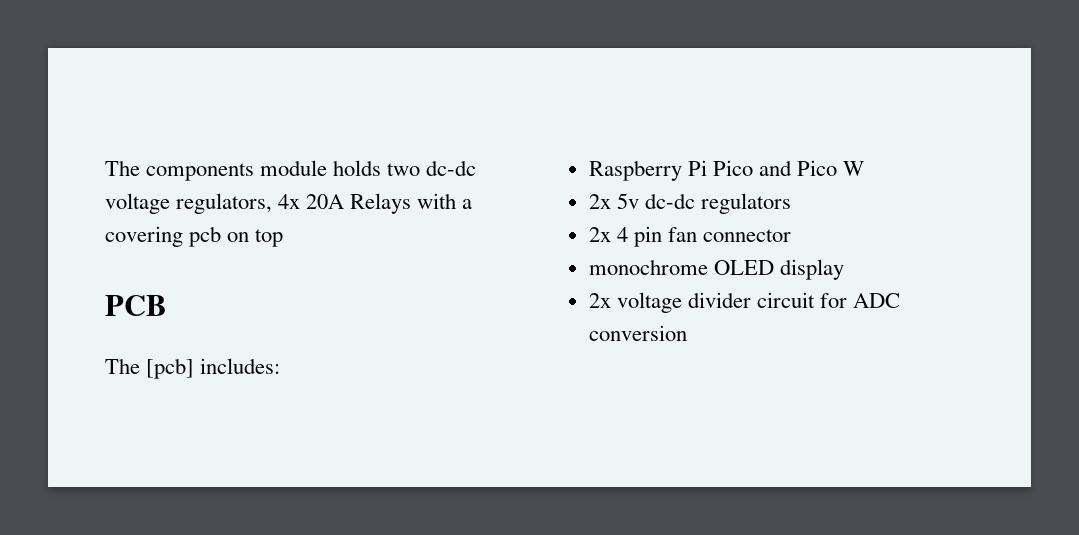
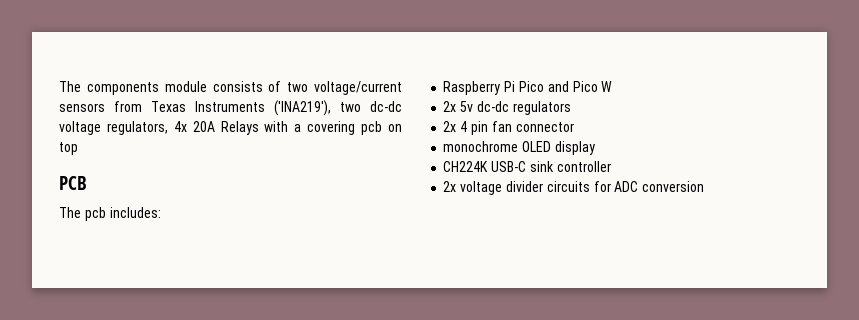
- The components module holds two dc-dc voltage regulators, 4x 20A Relays with a covering pcb on top
+ The components module consists of two voltage/current sensors from Texas Instruments ('INA219'), two dc-dc voltage regulators, 4x 20A Relays with a covering pcb on top
- The [pcb] includes:
+ The pcb includes:
+ CH224K USB-C sink controller
- 2x voltage divider circuit for ADC conversion
+ 2x voltage divider circuits for ADC conversion

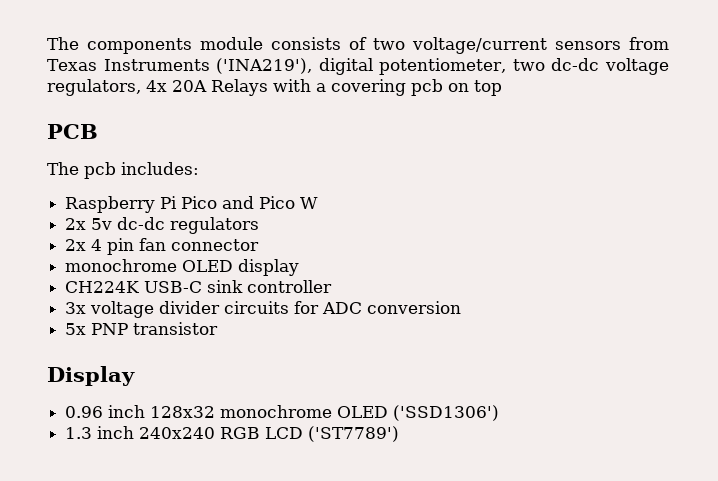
- The components module consists of two voltage/current sensors from Texas Instruments ('INA219'), two dc-dc voltage regulators, 4x 20A Relays with a covering pcb on top
+ The components module consists of two voltage/current sensors from Texas Instruments ('INA219'), digital potentiometer, two dc-dc voltage regulators, 4x 20A Relays with a covering pcb on top
- 2x voltage divider circuits for ADC conversion
+ 3x voltage divider circuits for ADC conversion
+ 5x PNP transistor
+ Display
+ 0.96 inch 128x32 monochrome OLED ('SSD1306')
+ 1.3 inch 240x240 RGB LCD ('ST7789')

